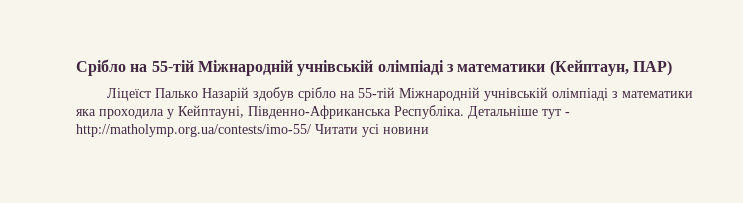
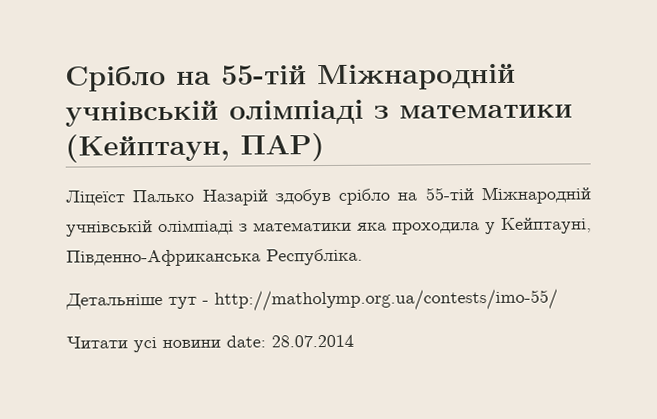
- Ліцеїст Палько Назарій здобув срібло на 55-тій Міжнародній учнівській олімпіаді з математики яка проходила у Кейптауні, Південно-Африканська Республіка. Детальніше тут - http://matholymp.org.ua/contests/imo-55/ Читати усі новини
+ Ліцеїст Палько Назарій здобув срібло на 55-тій Міжнародній учнівській олімпіаді з математики яка проходила у Кейптауні, Південно-Африканська Республіка.
+ Детальніше тут - http://matholymp.org.ua/contests/imo-55/
+ Читати усі новини date: 28.07.2014

